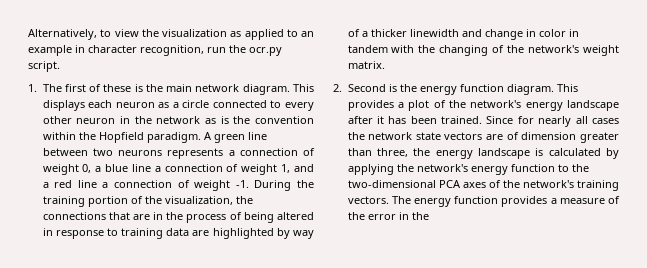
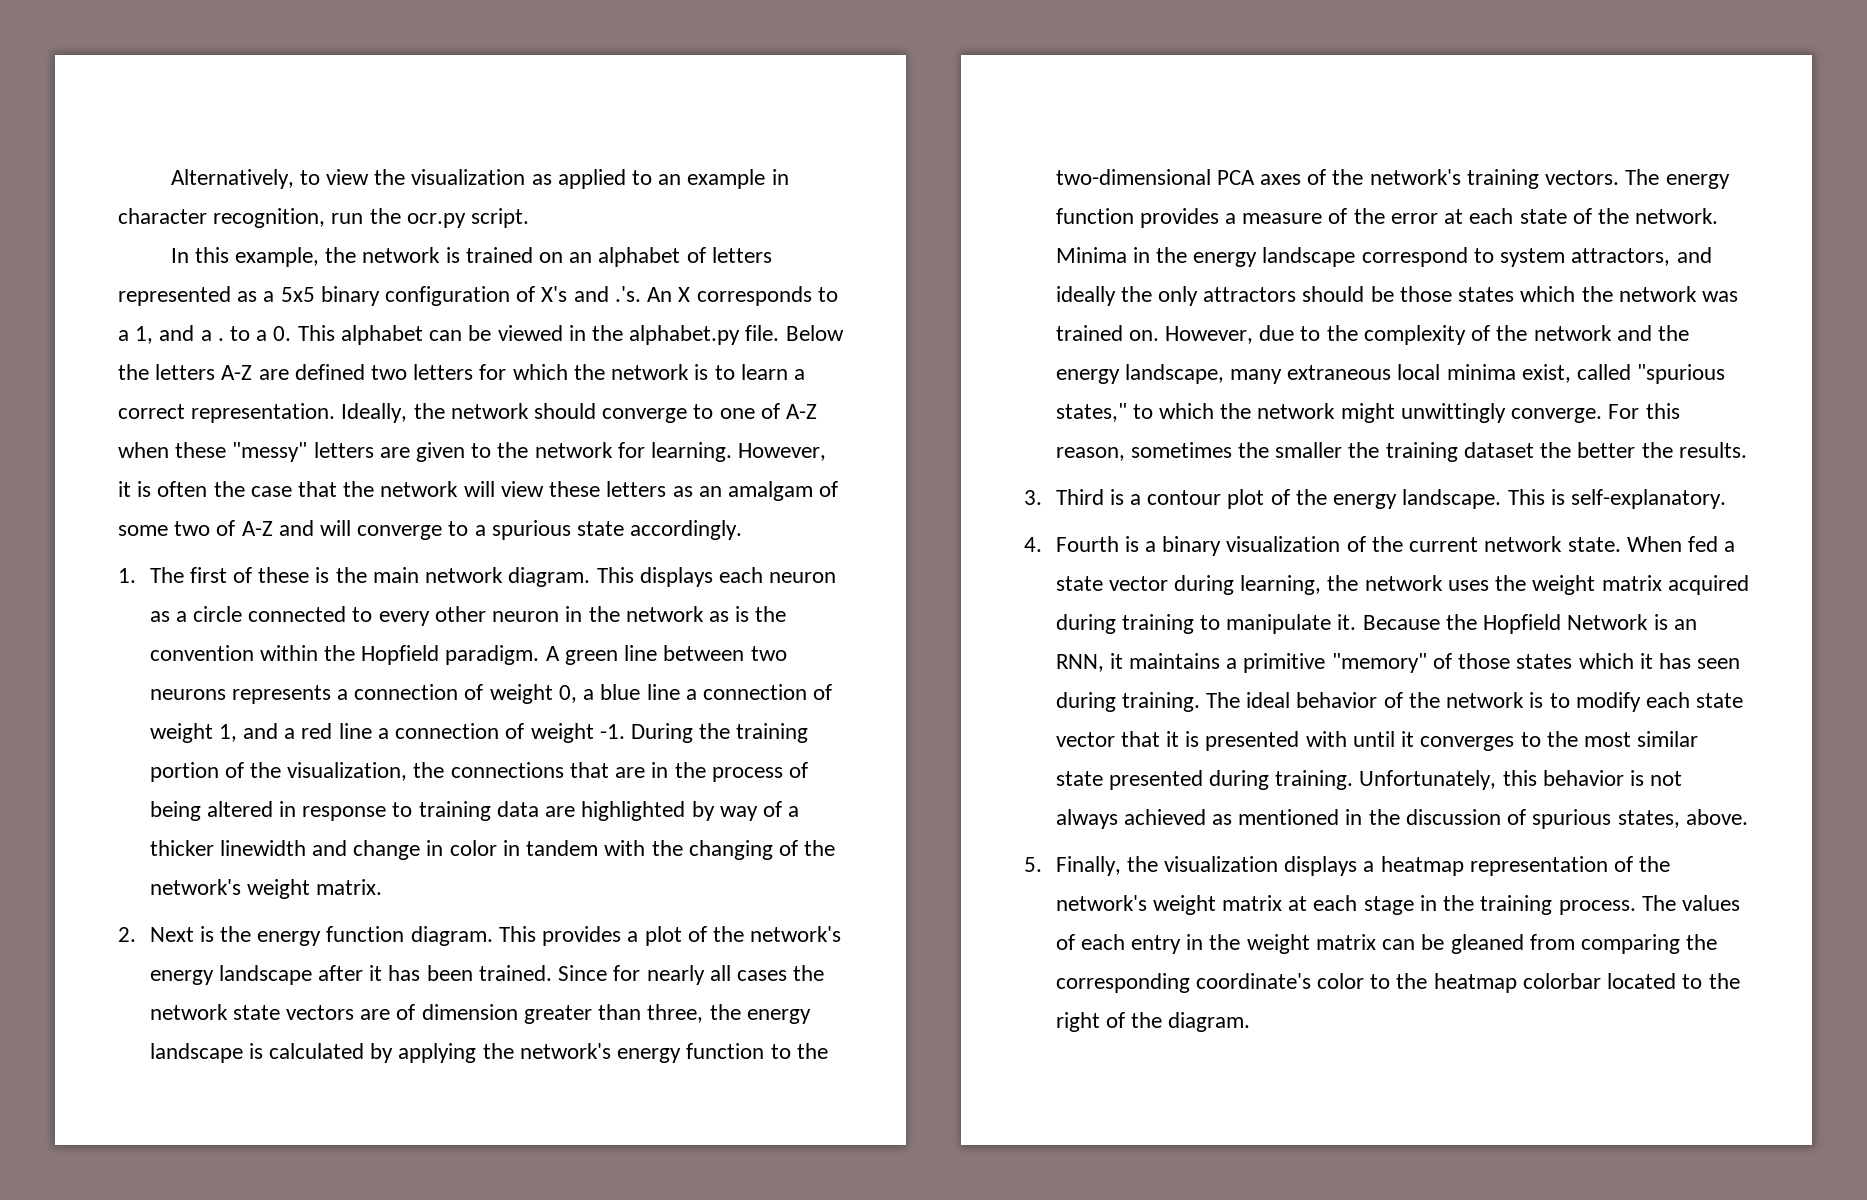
+ In this example, the network is trained on an alphabet of letters represented as a 5x5 binary configuration of X's and .'s. An X corresponds to a 1, and a . to a 0. This alphabet can be viewed in the alphabet.py file. Below the letters A-Z are defined two letters for which the network is to learn a correct representation. Ideally, the network should converge to one of A-Z when these "messy" letters are given to the network for learning. However, it is often the case that the network will view these letters as an amalgam of some two of A-Z and will converge to a spurious state accordingly.
- 2. Second is the energy function diagram.
+ 2. Next is the energy function diagram.
- The energy function provides a measure of the error in the
+ The energy function provides a measure of the error at each state of the network. Minima in the energy landscape correspond to system attractors, and ideally the only attractors should be those states which the network was trained on. However, due to the complexity of the network and the energy landscape, many extraneous local minima exist, called "spurious states," to which the network might unwittingly converge. For this reason, sometimes the smaller the training dataset the better the results.
+ 3. Third is a contour plot of the energy landscape. This is self-explanatory.
+ 4. Fourth is a binary visualization of the current network state. When fed a state vector during learning, the network uses the weight matrix acquired during training to manipulate it. Because the Hopfield Network is an RNN, it maintains a primitive "memory" of those states which it has seen during training. The ideal behavior of the network is to modify each state vector that it is presented with until it converges to the most similar state presented during training. Unfortunately, this behavior is not always achieved as mentioned in the discussion of spurious states, above.
+ 5. Finally, the visualization displays a heatmap representation of the network's weight matrix at each stage in the training process. The values of each entry in the weight matrix can be gleaned from comparing the corresponding coordinate's color to the heatmap colorbar located to the right of the diagram.

